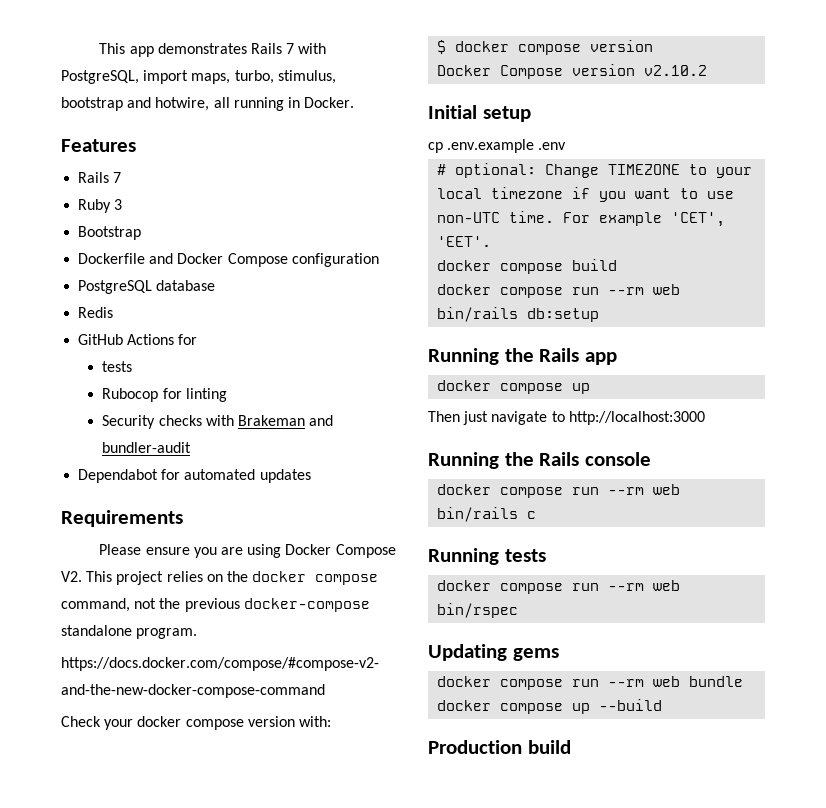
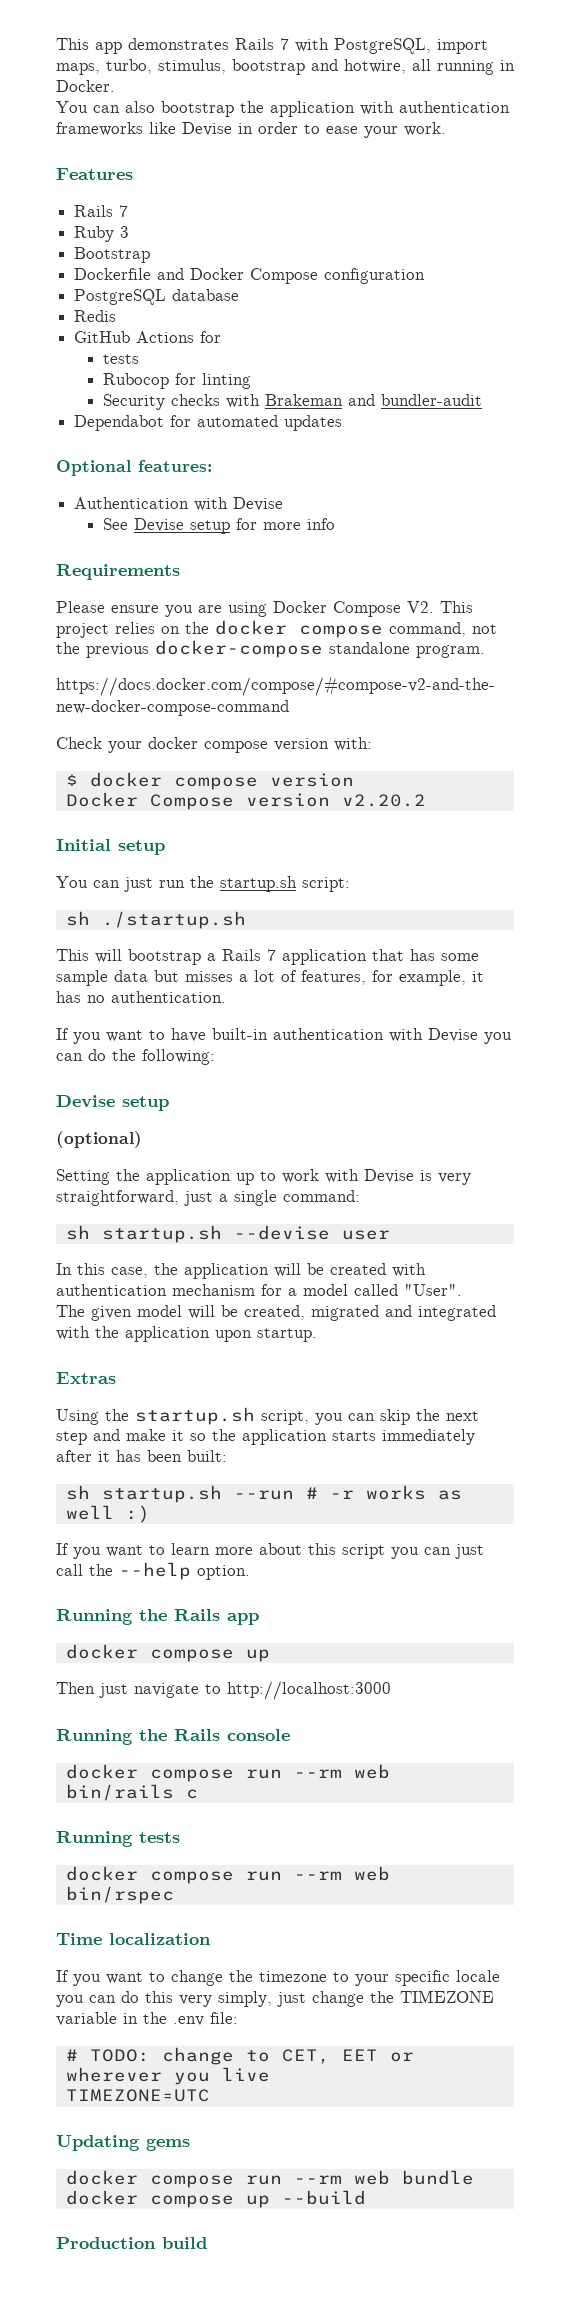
+ You can also bootstrap the application with authentication frameworks like Devise in order to ease your work.
+ Optional features:
+ Authentication with Devise
+ See Devise setup for more info
- Docker Compose version v2.10.2
+ Docker Compose version v2.20.2
- cp .env.example .env
- # optional: Change TIMEZONE to your local timezone if you want to use non-UTC time. For example 'CET', 'EET'.
- docker compose build
- docker compose run --rm web bin/rails db:setup
+ You can just run the startup.sh script:
+ sh ./startup.sh
+ This will bootstrap a Rails 7 application that has some sample data but misses a lot of features, for example, it has no authentication.
+ If you want to have built-in authentication with Devise you can do the following:
+ Devise setup
+ (optional)
+ Setting the application up to work with Devise is very straightforward, just a single command:
+ sh startup.sh --devise user
+ In this case, the application will be created with authentication mechanism for a model called "User".
+ The given model will be created, migrated and integrated with the application upon startup.
+ Extras
+ Using the startup.sh script, you can skip the next step and make it so the application starts immediately after it has been built:
+ sh startup.sh --run # -r works as well :)
+ If you want to learn more about this script you can just call the --help option.
+ Time localization
+ If you want to change the timezone to your specific locale you can do this very simply, just change the TIMEZONE variable in the .env file:
+ # TODO: change to CET, EET or wherever you live
+ TIMEZONE=UTC

